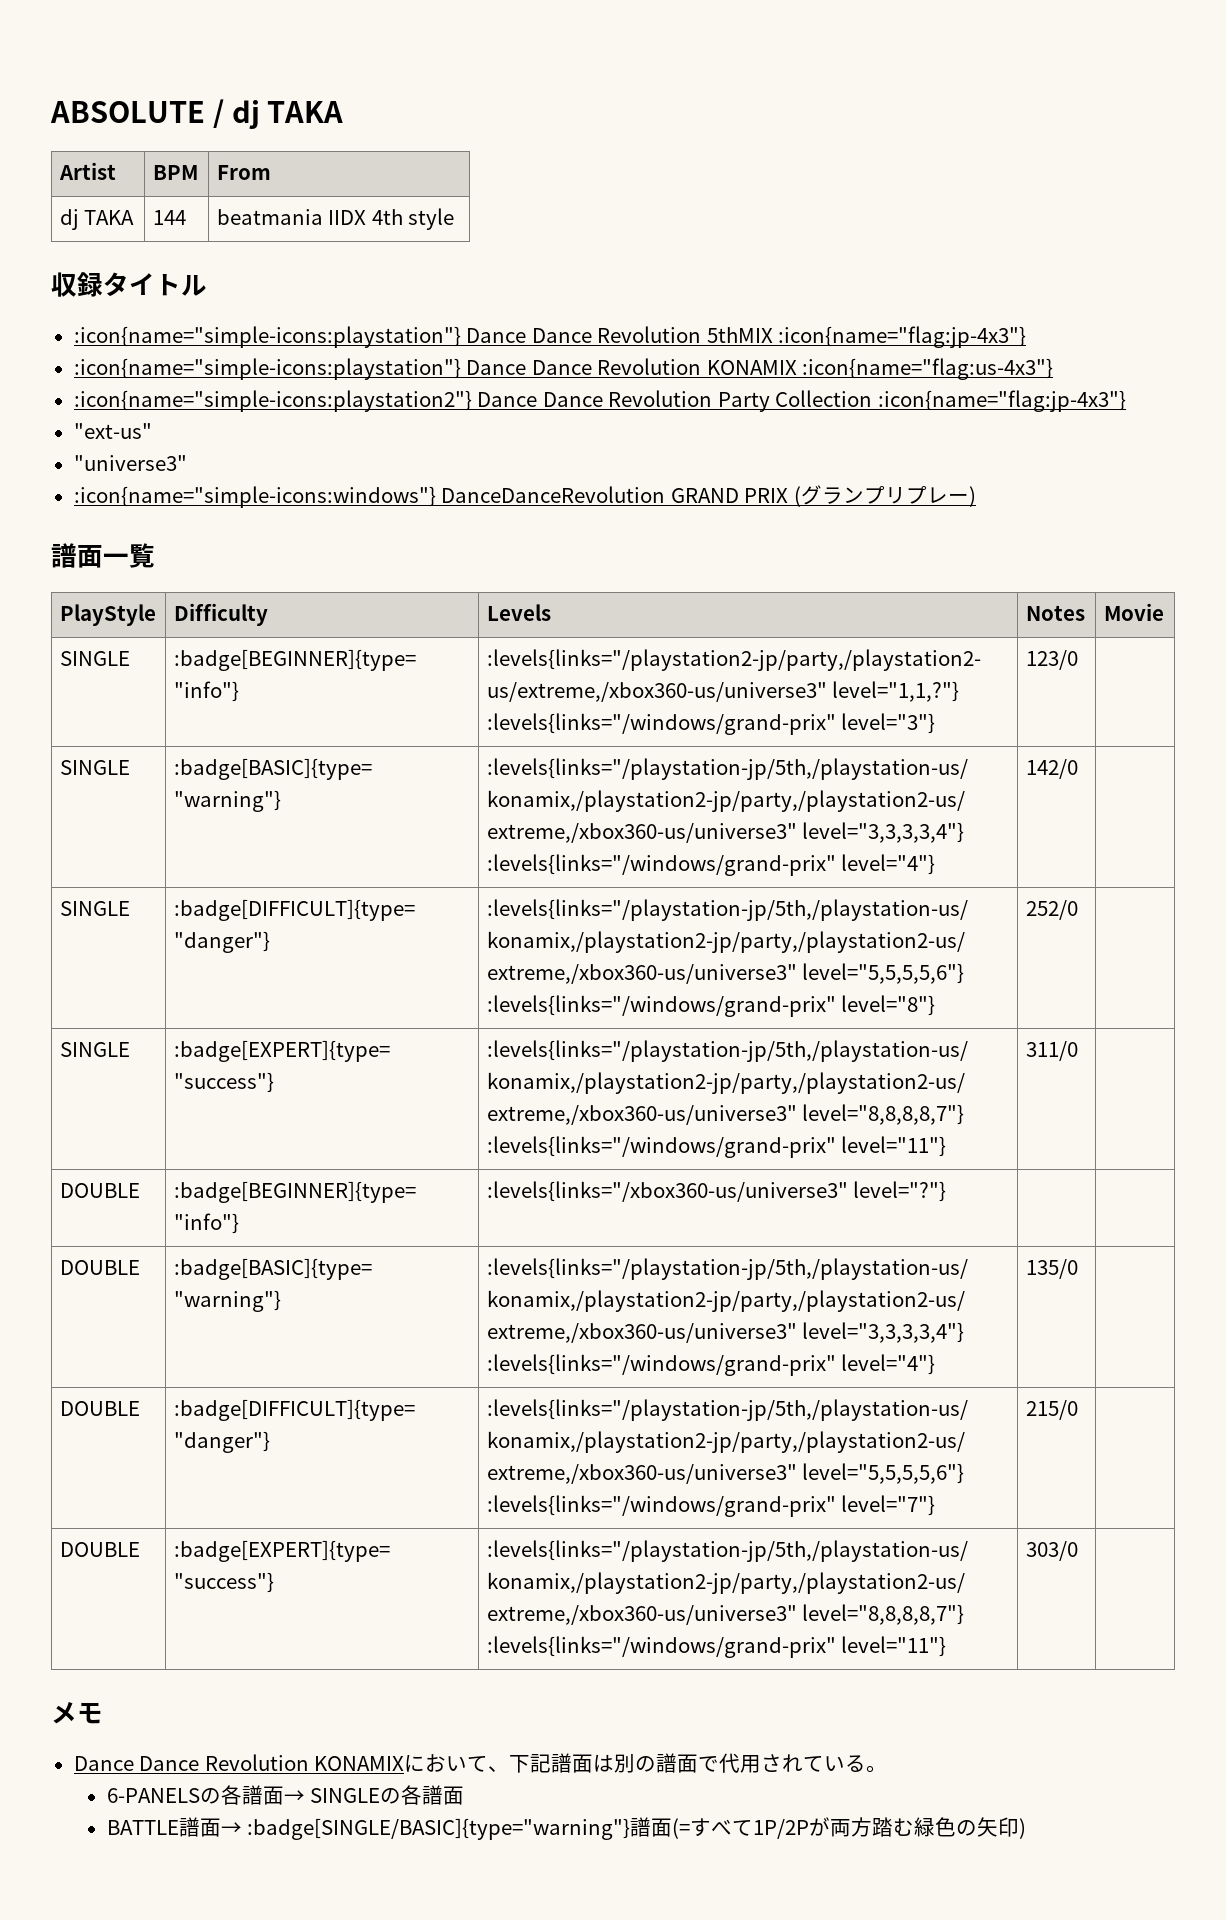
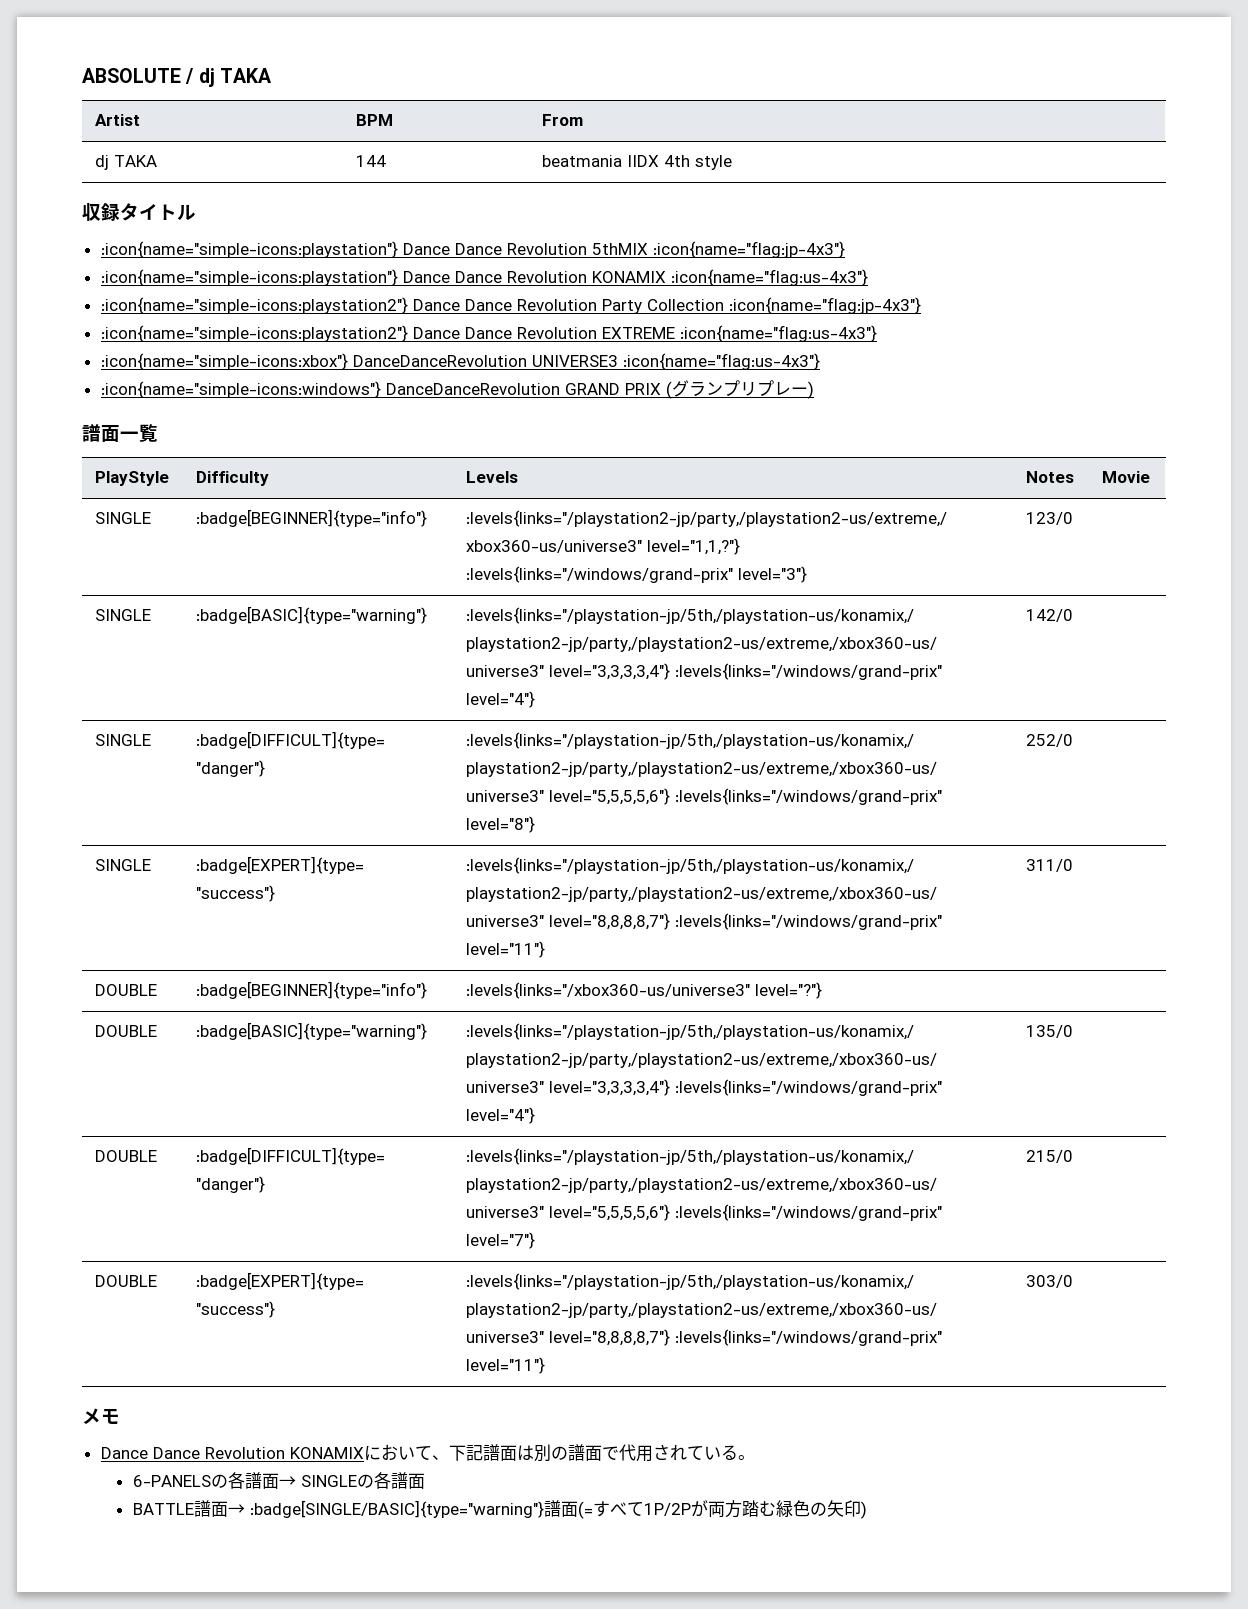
- "ext-us"
- "universe3"
+ :icon{name="simple-icons:playstation2"} Dance Dance Revolution EXTREME :icon{name="flag:us-4x3"}
+ :icon{name="simple-icons:xbox"} DanceDanceRevolution UNIVERSE3 :icon{name="flag:us-4x3"}

